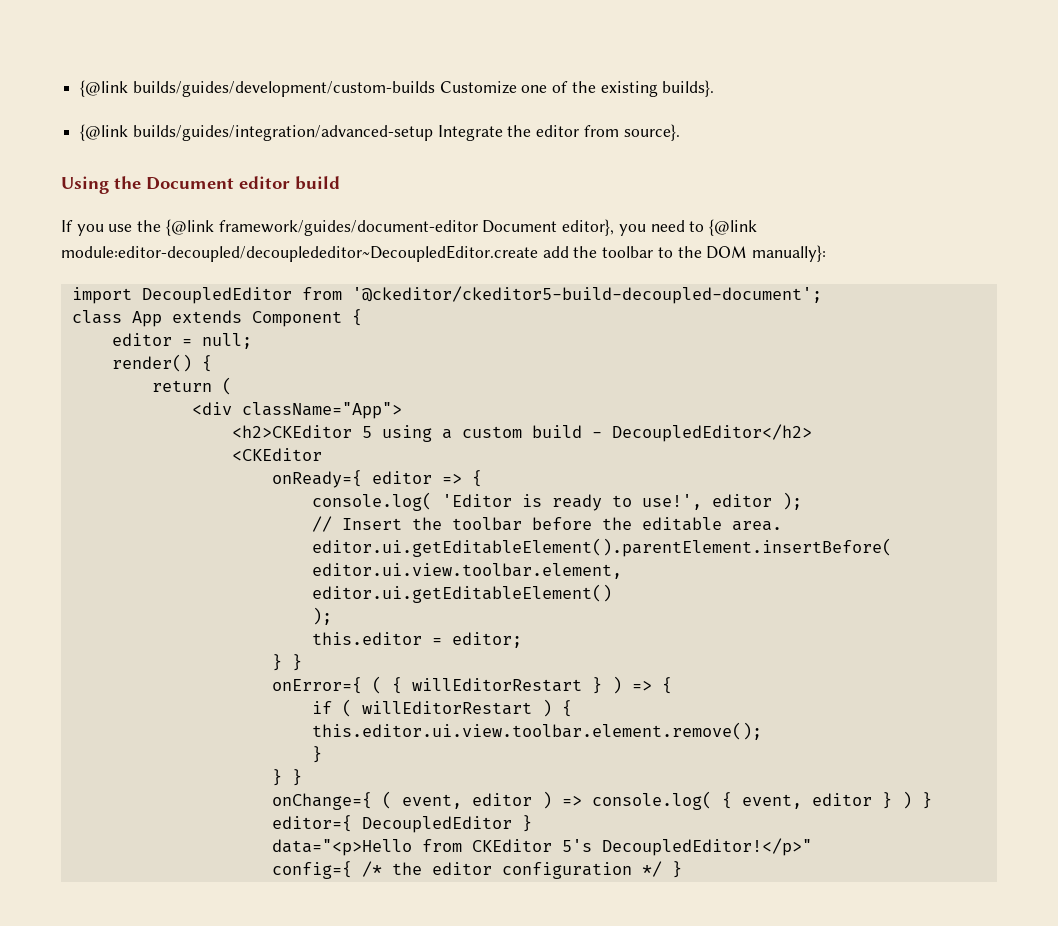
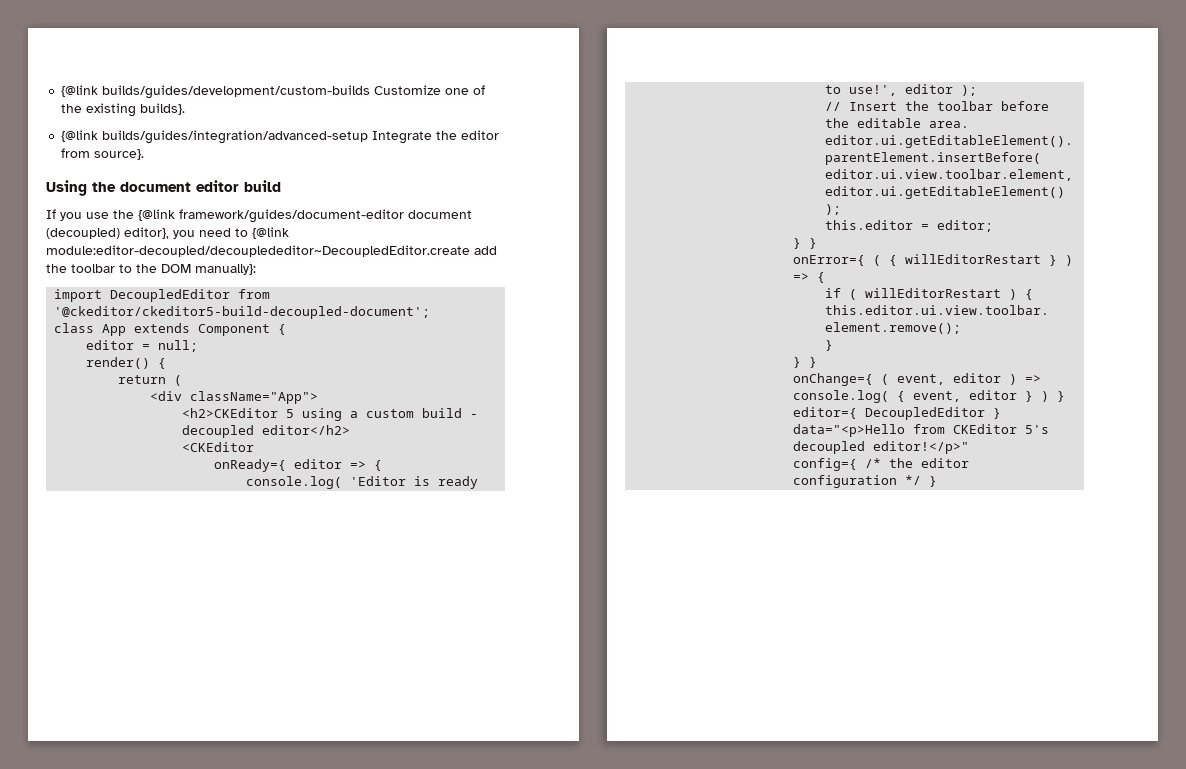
- Using the Document editor build
+ Using the document editor build
- If you use the {@link framework/guides/document-editor Document editor}, you need to {@link module:editor-decoupled/decouplededitor~DecoupledEditor.create add the toolbar to the DOM manually}:
+ If you use the {@link framework/guides/document-editor document (decoupled) editor}, you need to {@link module:editor-decoupled/decouplededitor~DecoupledEditor.create add the toolbar to the DOM manually}:
- <h2>CKEditor 5 using a custom build - DecoupledEditor</h2>
+ <h2>CKEditor 5 using a custom build - decoupled editor</h2>
- data="<p>Hello from CKEditor 5's DecoupledEditor!</p>"
+ data="<p>Hello from CKEditor 5's decoupled editor!</p>"

